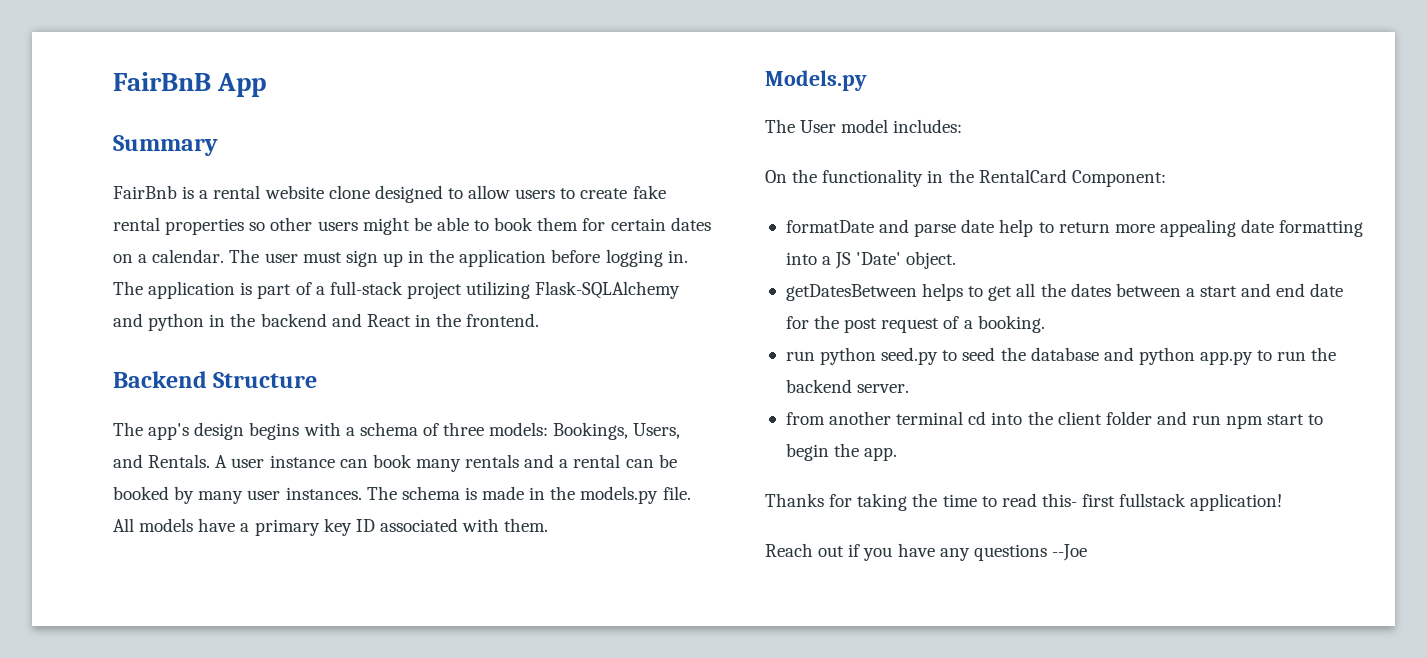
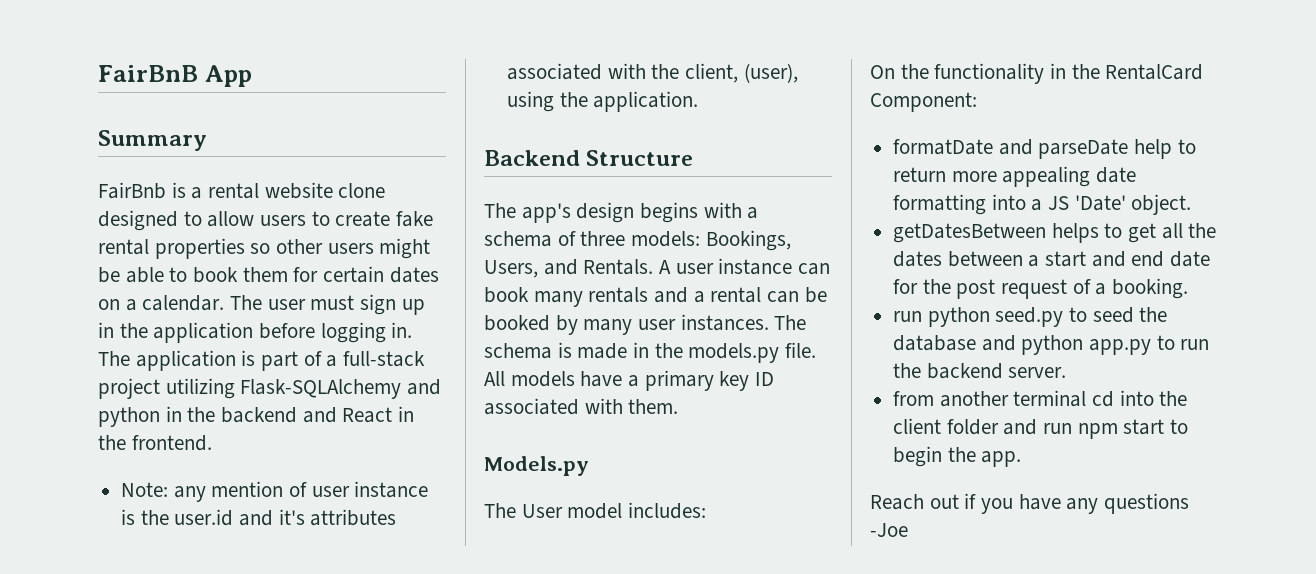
+ Note: any mention of user instance is the user.id and it's attributes associated with the client, (user), using the application.
- formatDate and parse date help to return more appealing date formatting into a JS 'Date' object.
+ formatDate and parseDate help to return more appealing date formatting into a JS 'Date' object.
- Thanks for taking the time to read this- first fullstack application!
- Reach out if you have any questions --Joe
+ Reach out if you have any questions -Joe

